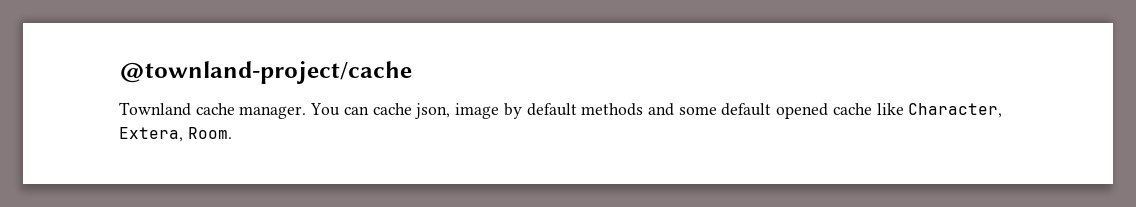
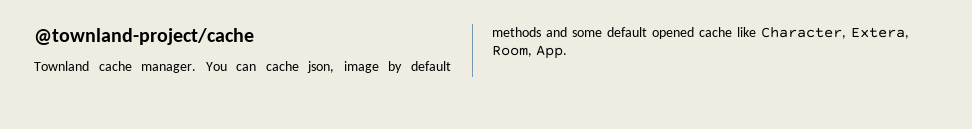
- You can cache json, image by default methods and some default opened cache like Character, Extera, Room.
+ You can cache json, image by default methods and some default opened cache like Character, Extera, Room, App.

